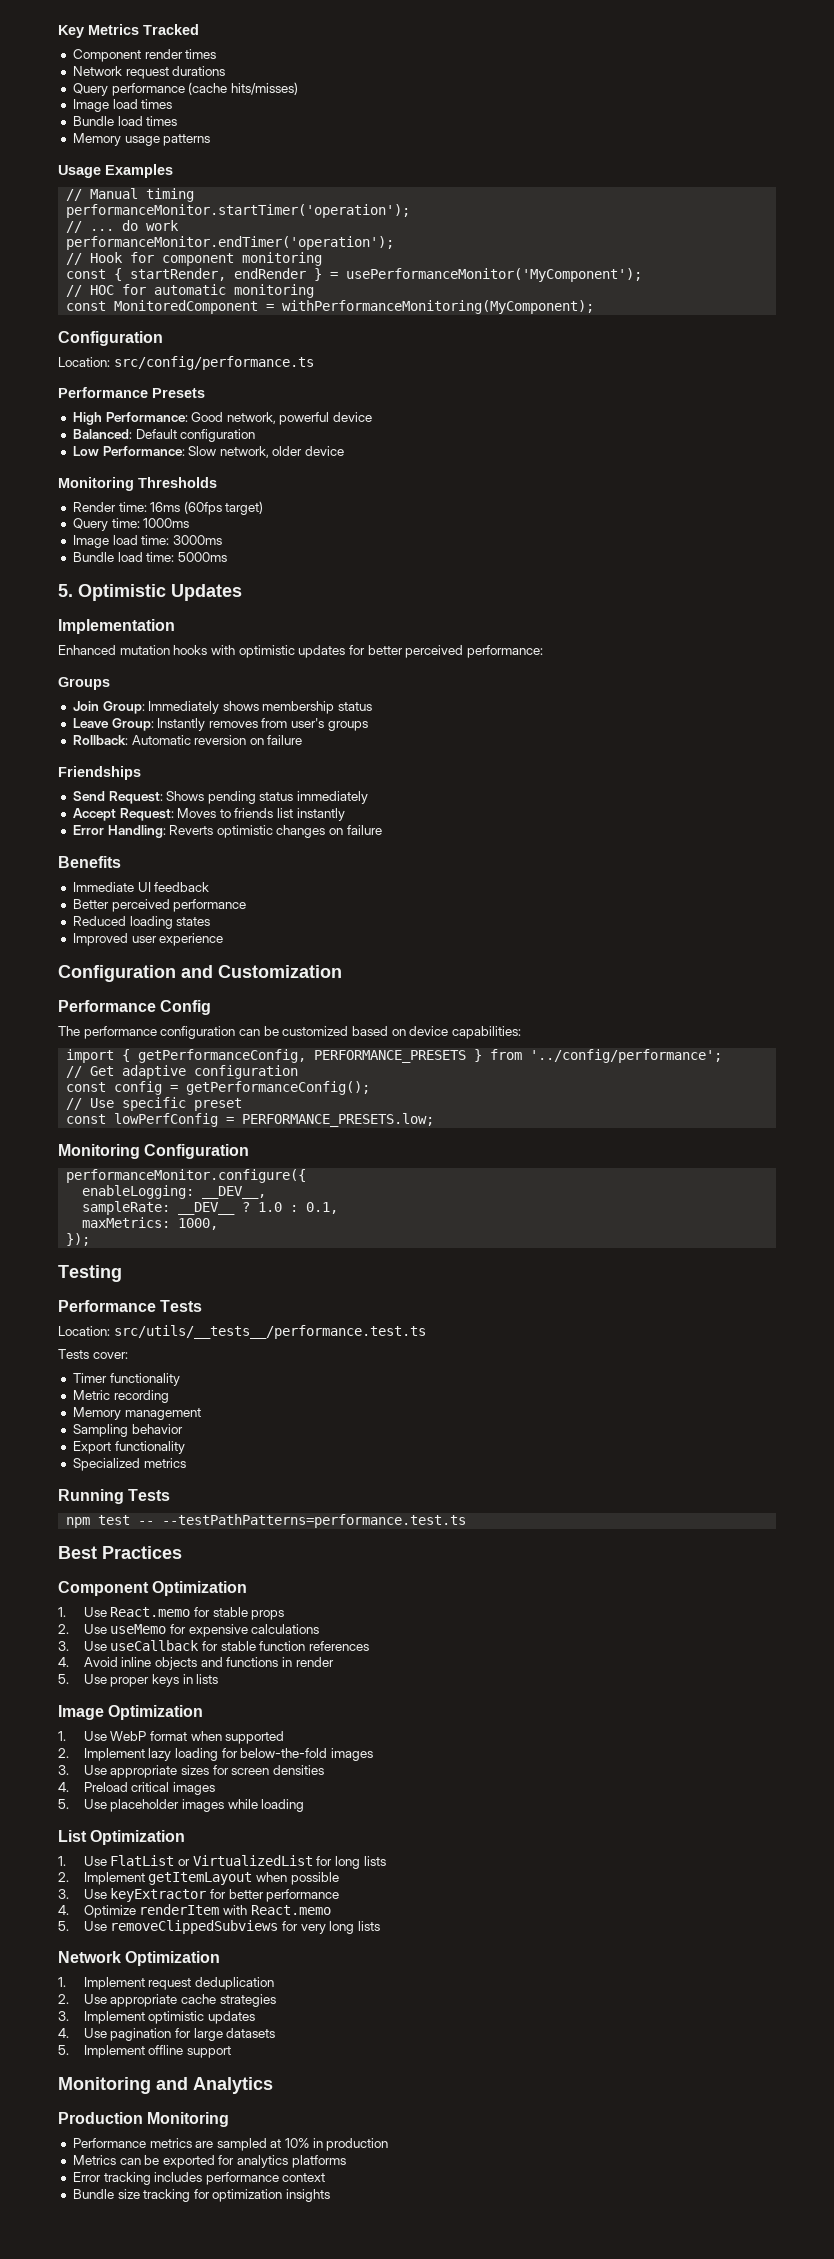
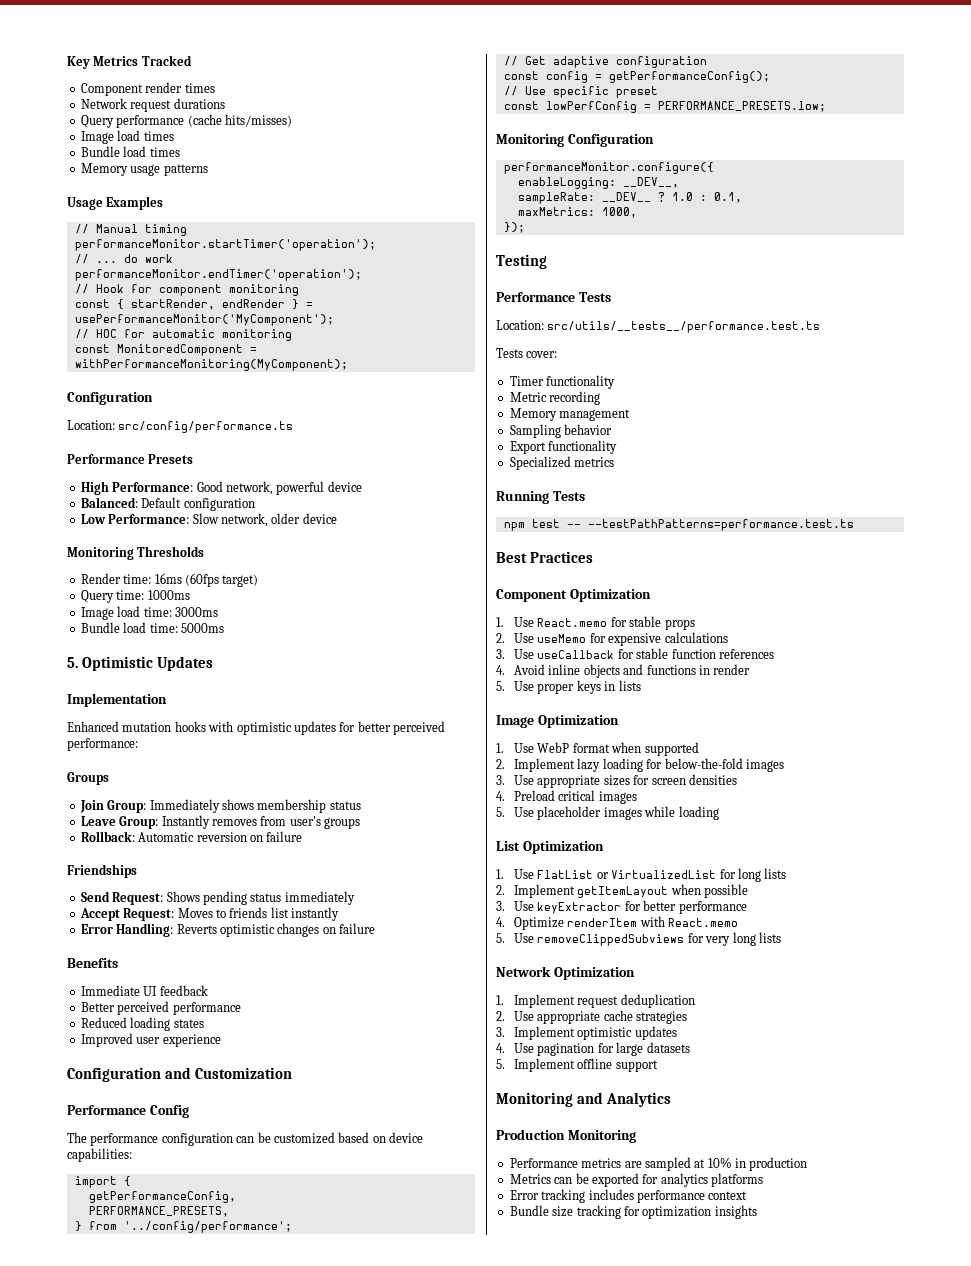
- import { getPerformanceConfig, PERFORMANCE_PRESETS } from '../config/performance';
+ import {
+ getPerformanceConfig,
+ PERFORMANCE_PRESETS,
+ } from '../config/performance';

